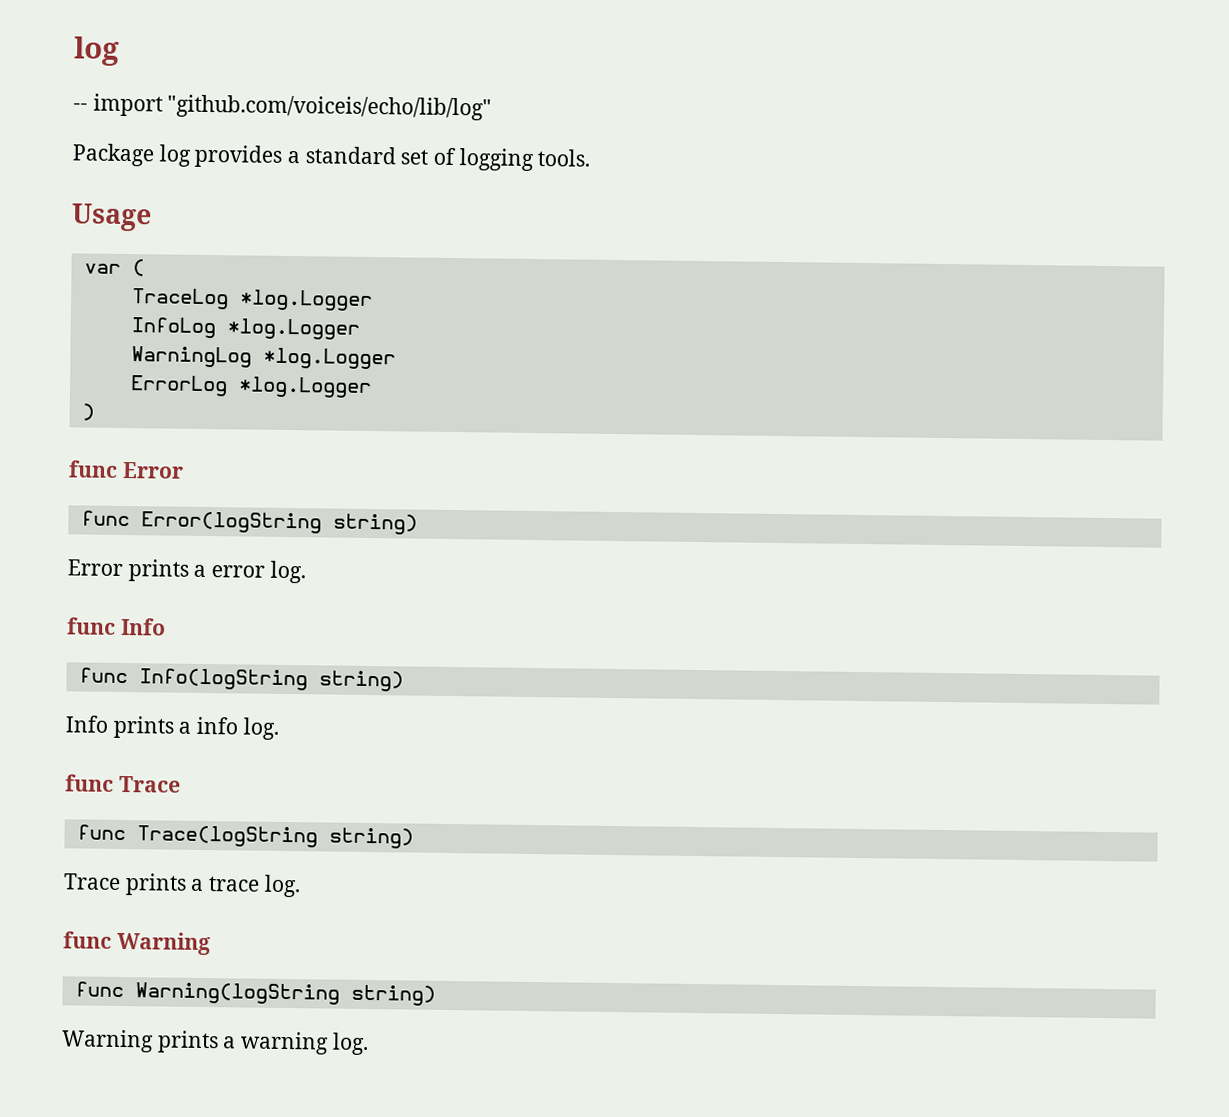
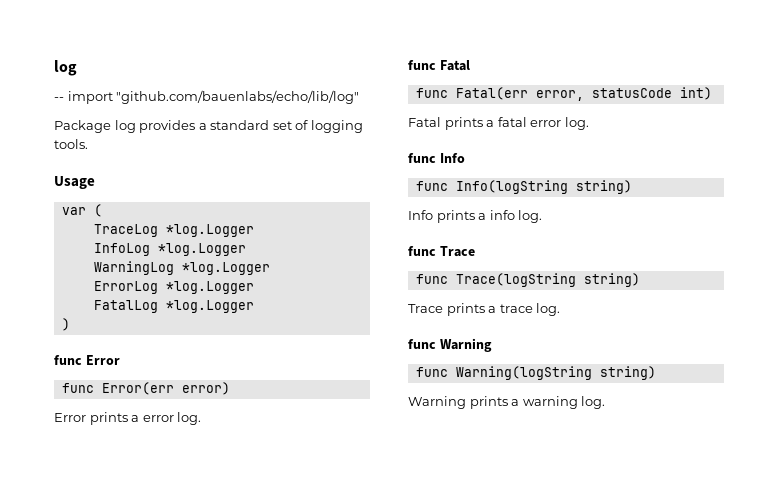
- -- import "github.com/voiceis/echo/lib/log"
+ -- import "github.com/bauenlabs/echo/lib/log"
+ FatalLog *log.Logger
- func Error(logString string)
+ func Error(err error)
+ func Fatal
+ func Fatal(err error, statusCode int)
+ Fatal prints a fatal error log.

